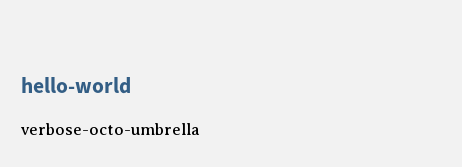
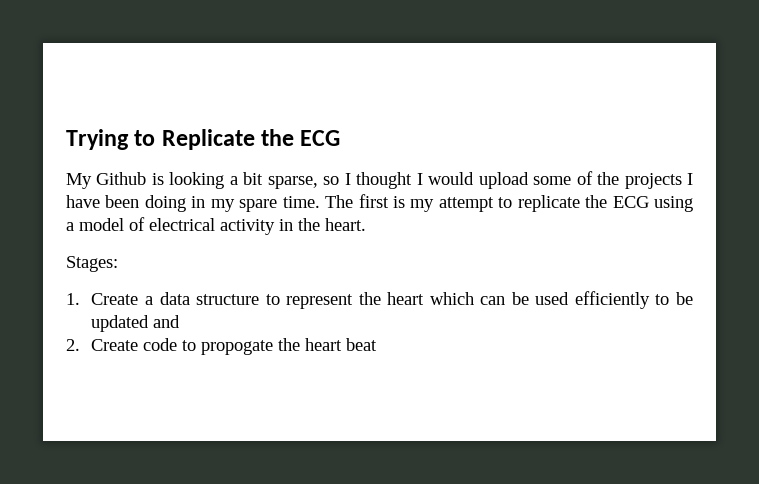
- hello-world
- verbose-octo-umbrella
+ Trying to Replicate the ECG
+ My Github is looking a bit sparse, so I thought I would upload some of the projects I have been doing in my spare time. The first is my attempt to replicate the ECG using a model of electrical activity in the heart.
+ Stages:
+ 1. Create a data structure to represent the heart which can be used efficiently to be updated and
+ 2. Create code to propogate the heart beat

